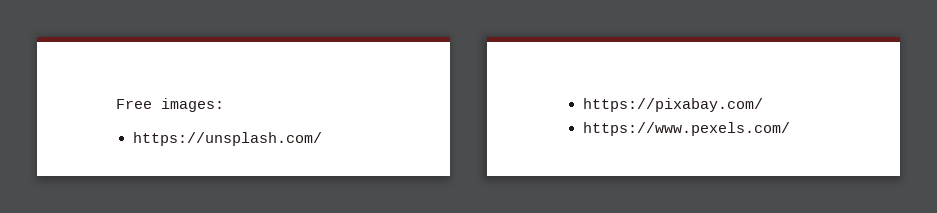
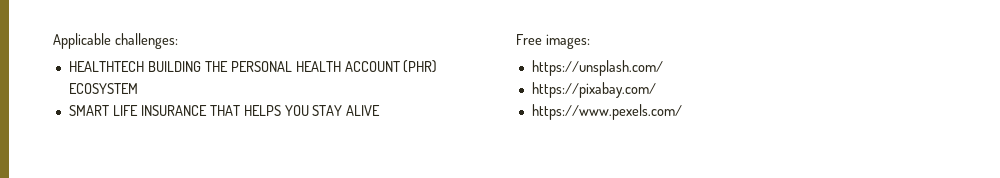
+ Applicable challenges:
+ HEALTHTECH BUILDING THE PERSONAL HEALTH ACCOUNT (PHR) ECOSYSTEM
+ SMART LIFE INSURANCE THAT HELPS YOU STAY ALIVE

